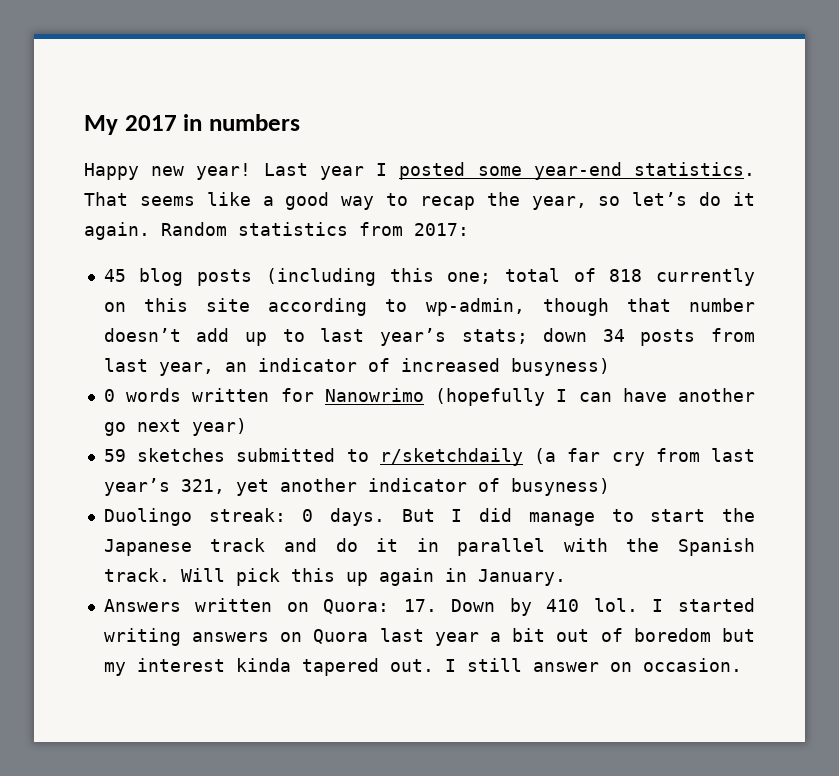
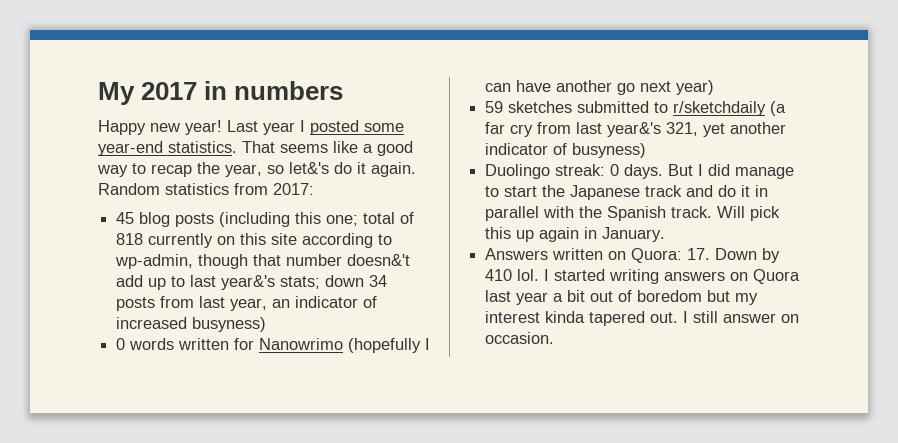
- That seems like a good way to recap the year, so let’s do it again.
+ That seems like a good way to recap the year, so let&'s do it again.
- 45 blog posts (including this one; total of 818 currently on this site according to wp-admin, though that number doesn’t add up to last year’s stats; down 34 posts from last year, an indicator of increased busyness)
+ 45 blog posts (including this one; total of 818 currently on this site according to wp-admin, though that number doesn&'t add up to last year&'s stats; down 34 posts from last year, an indicator of increased busyness)
- 59 sketches submitted to r/sketchdaily (a far cry from last year’s 321, yet another indicator of busyness)
+ 59 sketches submitted to r/sketchdaily (a far cry from last year&'s 321, yet another indicator of busyness)

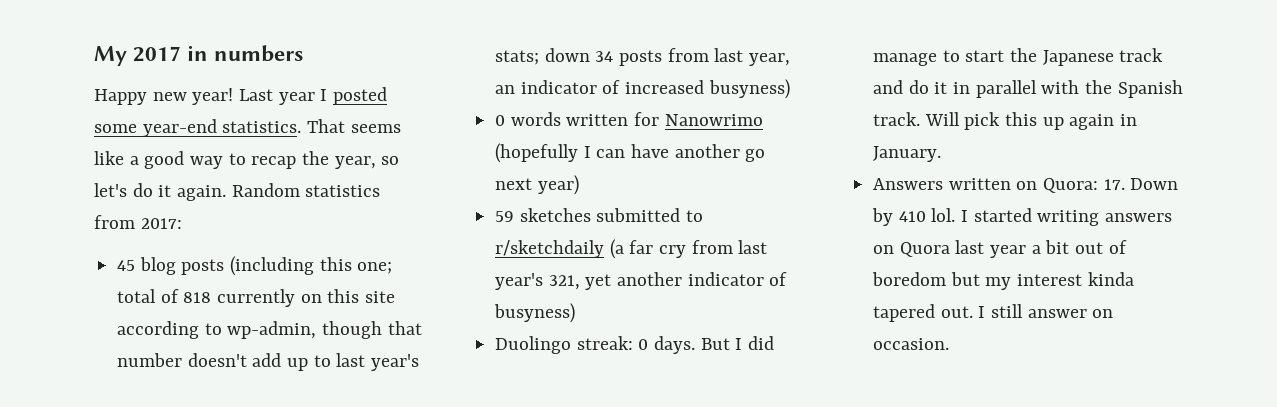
- That seems like a good way to recap the year, so let&'s do it again.
+ That seems like a good way to recap the year, so let's do it again.
- 45 blog posts (including this one; total of 818 currently on this site according to wp-admin, though that number doesn&'t add up to last year&'s stats; down 34 posts from last year, an indicator of increased busyness)
+ 45 blog posts (including this one; total of 818 currently on this site according to wp-admin, though that number doesn't add up to last year's stats; down 34 posts from last year, an indicator of increased busyness)
- 59 sketches submitted to r/sketchdaily (a far cry from last year&'s 321, yet another indicator of busyness)
+ 59 sketches submitted to r/sketchdaily (a far cry from last year's 321, yet another indicator of busyness)

